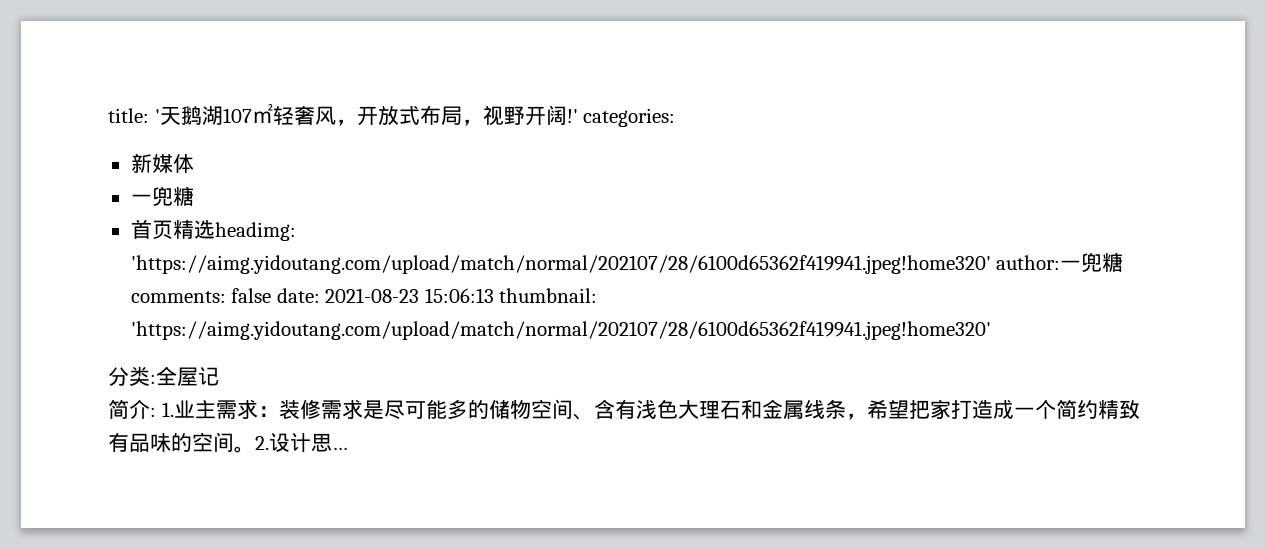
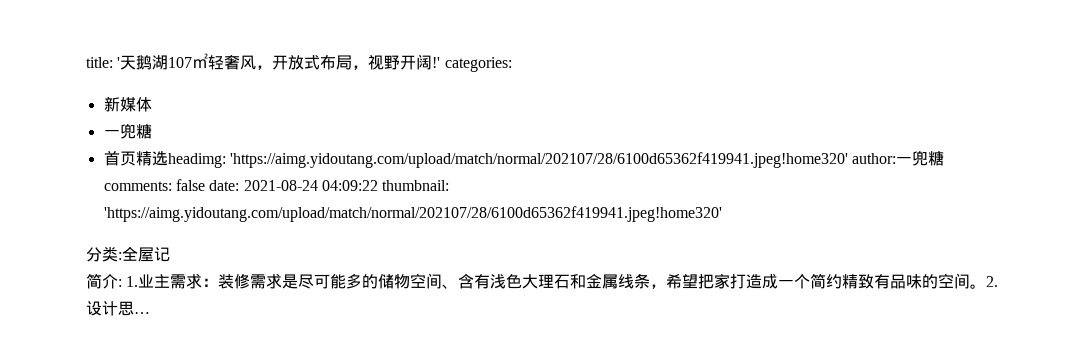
- 首页精选headimg: 'https://aimg.yidoutang.com/upload/match/normal/202107/28/6100d65362f419941.jpeg!home320' author:一兜糖comments: false date: 2021-08-23 15:06:13 thumbnail: 'https://aimg.yidoutang.com/upload/match/normal/202107/28/6100d65362f419941.jpeg!home320'
+ 首页精选headimg: 'https://aimg.yidoutang.com/upload/match/normal/202107/28/6100d65362f419941.jpeg!home320' author:一兜糖comments: false date: 2021-08-24 04:09:22 thumbnail: 'https://aimg.yidoutang.com/upload/match/normal/202107/28/6100d65362f419941.jpeg!home320'

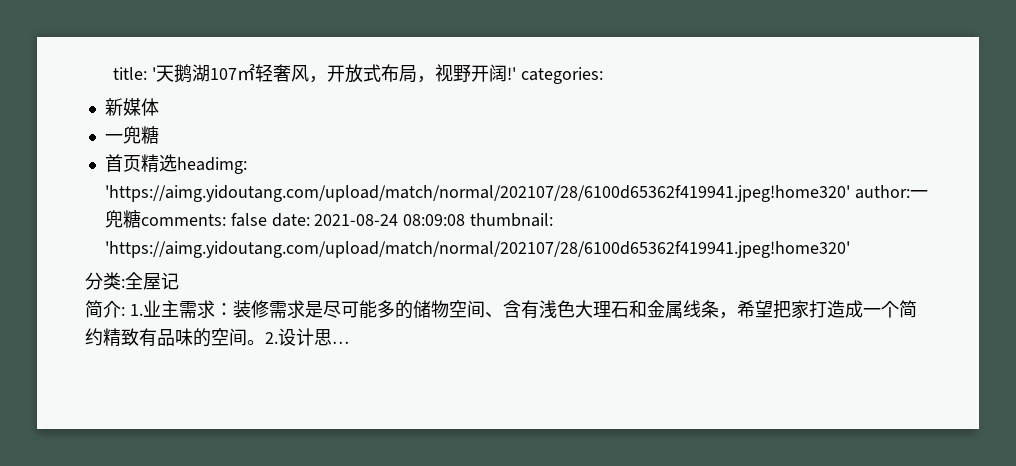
- 首页精选headimg: 'https://aimg.yidoutang.com/upload/match/normal/202107/28/6100d65362f419941.jpeg!home320' author:一兜糖comments: false date: 2021-08-24 04:09:22 thumbnail: 'https://aimg.yidoutang.com/upload/match/normal/202107/28/6100d65362f419941.jpeg!home320'
+ 首页精选headimg: 'https://aimg.yidoutang.com/upload/match/normal/202107/28/6100d65362f419941.jpeg!home320' author:一兜糖comments: false date: 2021-08-24 08:09:08 thumbnail: 'https://aimg.yidoutang.com/upload/match/normal/202107/28/6100d65362f419941.jpeg!home320'

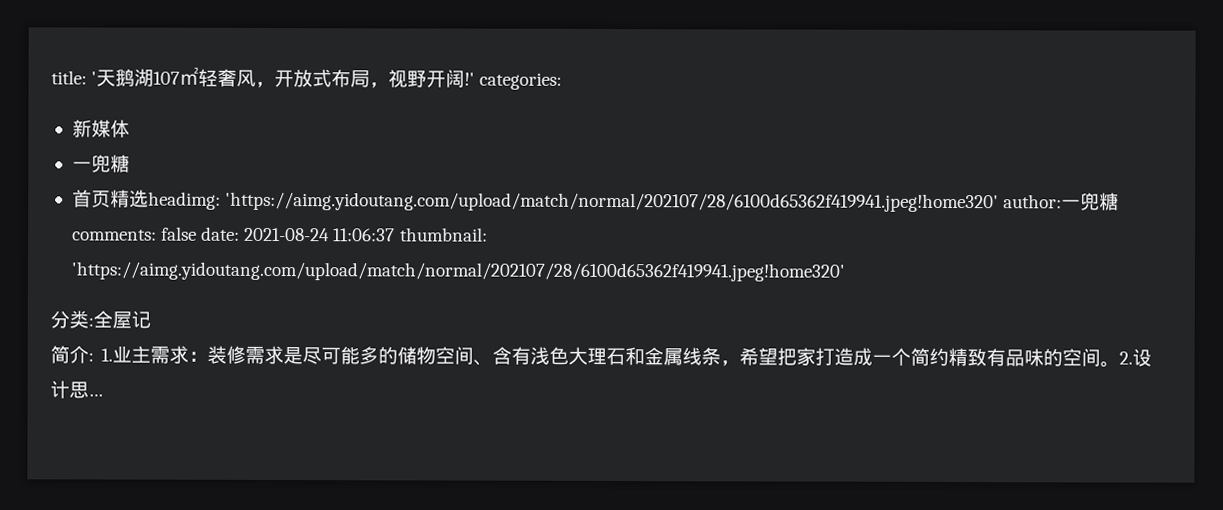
- 首页精选headimg: 'https://aimg.yidoutang.com/upload/match/normal/202107/28/6100d65362f419941.jpeg!home320' author:一兜糖comments: false date: 2021-08-24 08:09:08 thumbnail: 'https://aimg.yidoutang.com/upload/match/normal/202107/28/6100d65362f419941.jpeg!home320'
+ 首页精选headimg: 'https://aimg.yidoutang.com/upload/match/normal/202107/28/6100d65362f419941.jpeg!home320' author:一兜糖comments: false date: 2021-08-24 11:06:37 thumbnail: 'https://aimg.yidoutang.com/upload/match/normal/202107/28/6100d65362f419941.jpeg!home320'

